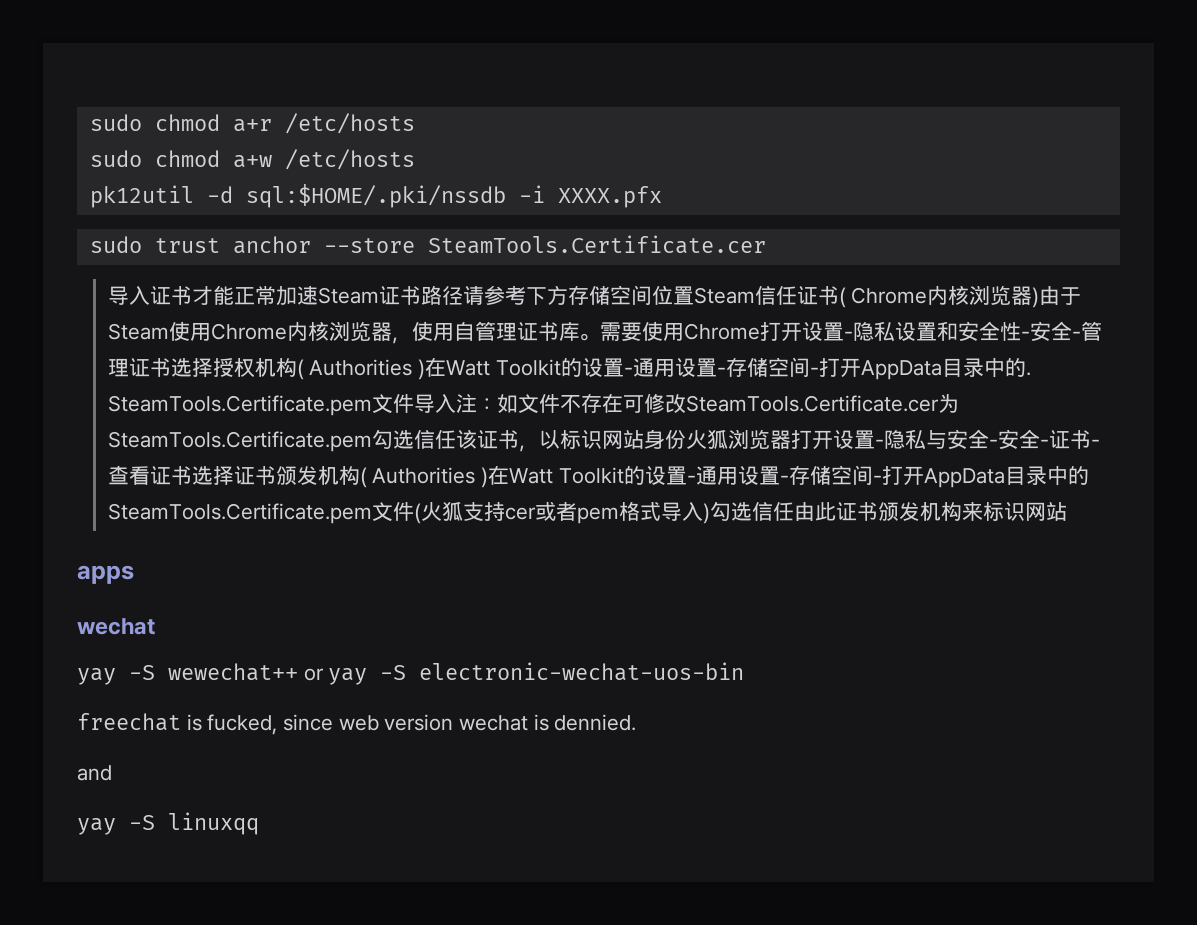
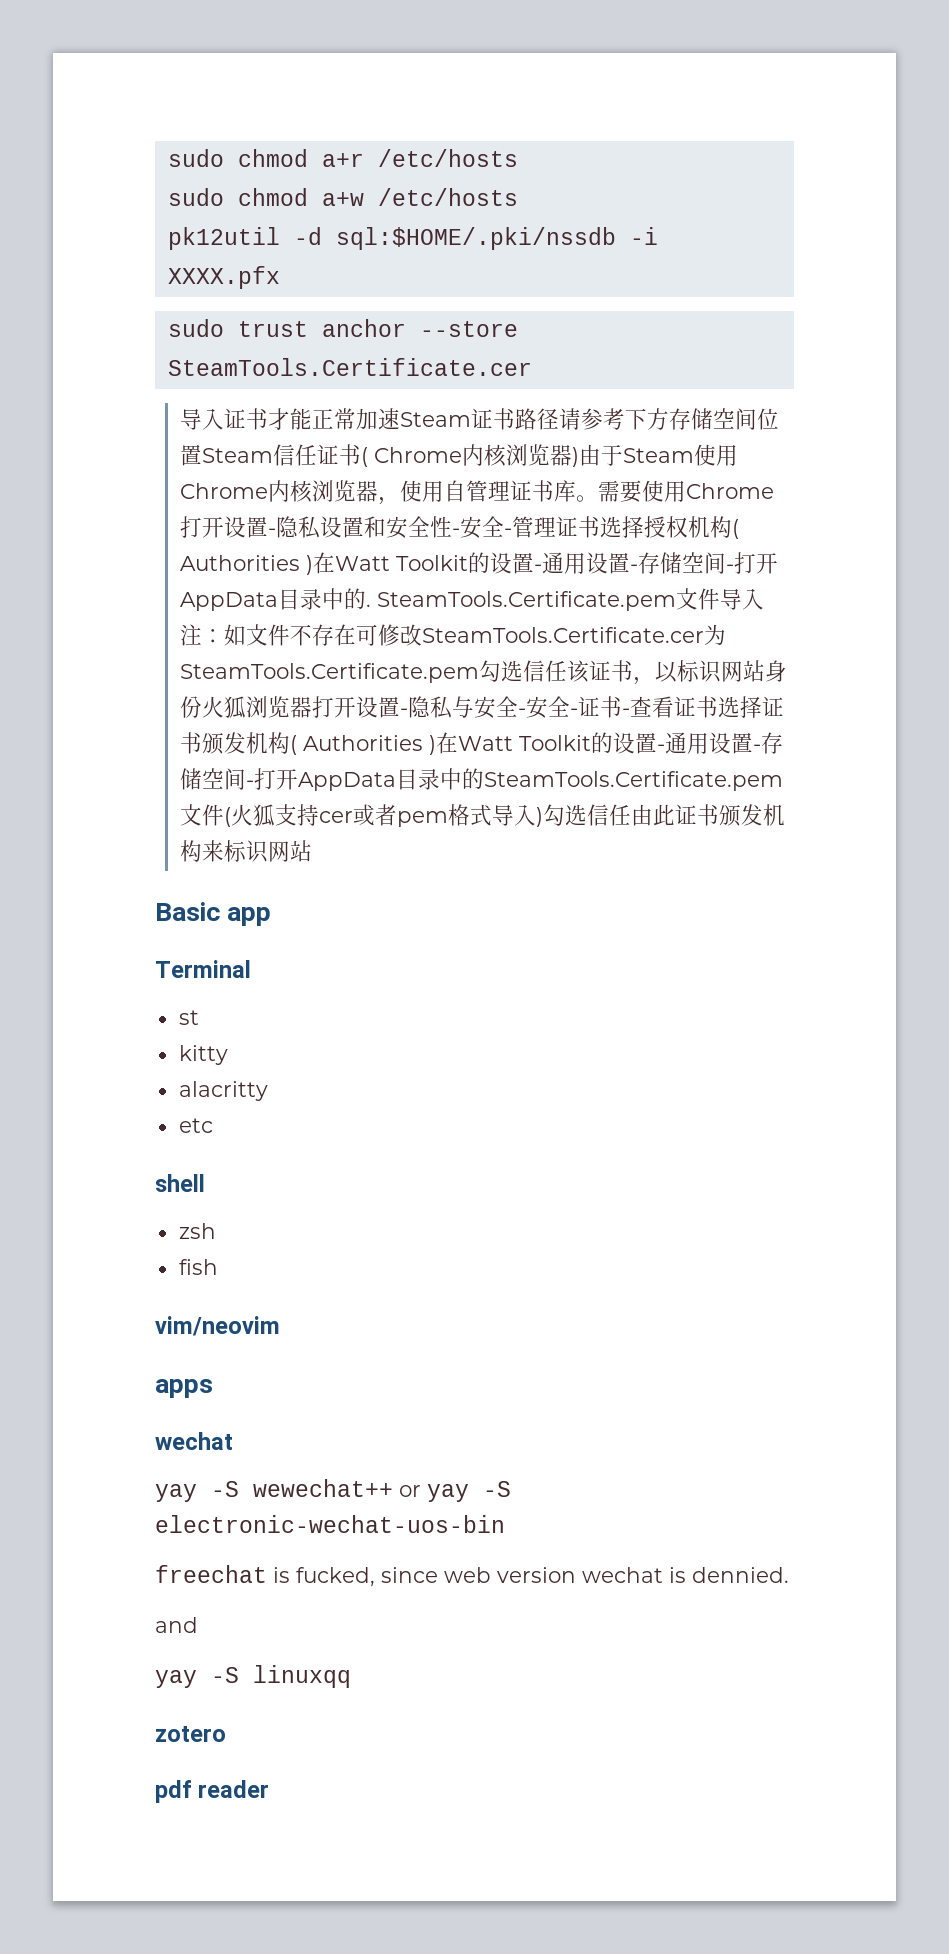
+ Basic app
+ Terminal
+ st
+ kitty
+ alacritty
+ etc
+ shell
+ zsh
+ fish
+ vim/neovim
+ zotero
+ pdf reader

